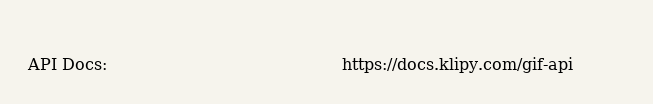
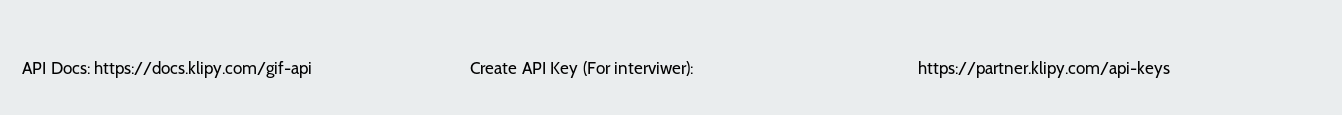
+ Create API Key (For interviwer): https://partner.klipy.com/api-keys

